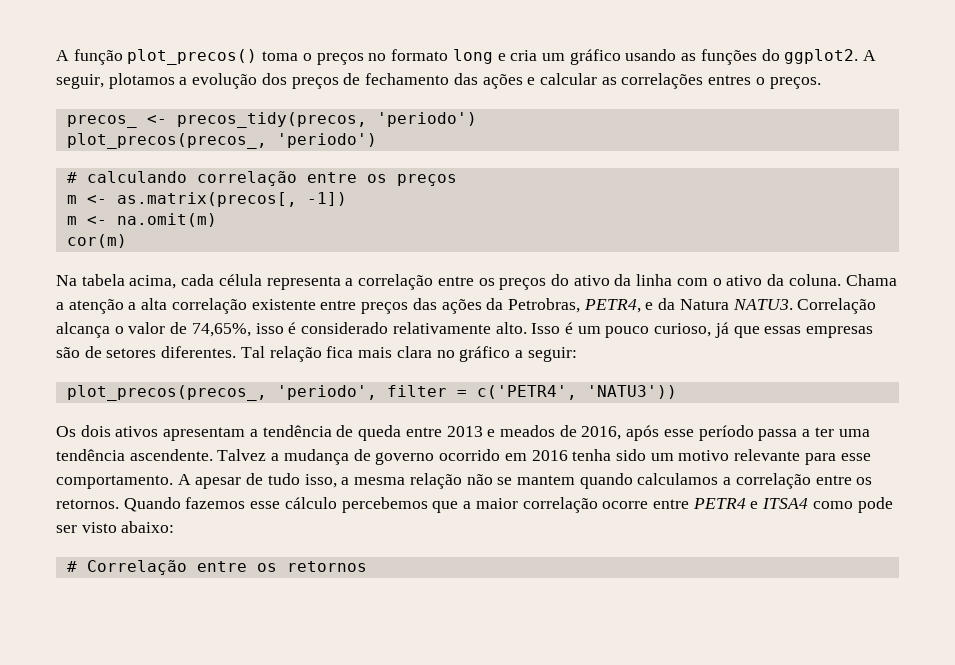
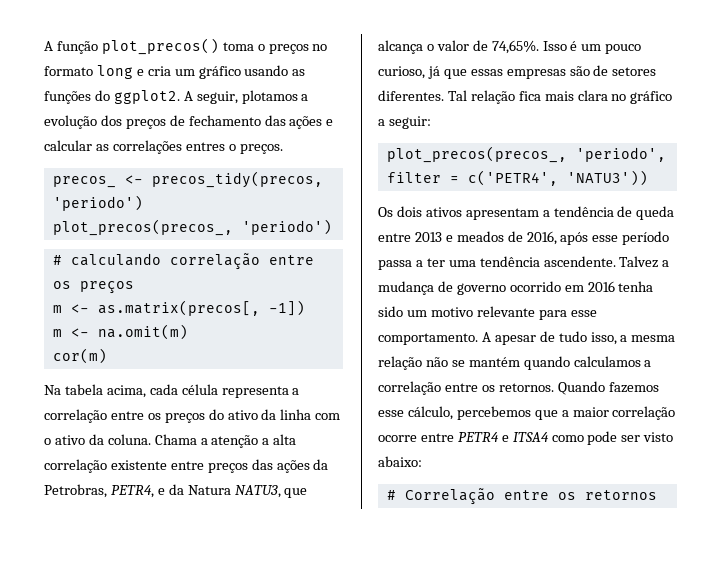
- Chama a atenção a alta correlação existente entre preços das ações da Petrobras, PETR4, e da Natura NATU3. Correlação alcança o valor de 74,65%, isso é considerado relativamente alto.
+ Chama a atenção a alta correlação existente entre preços das ações da Petrobras, PETR4, e da Natura NATU3, que alcança o valor de 74,65%.
- A apesar de tudo isso, a mesma relação não se mantem quando calculamos a correlação entre os retornos.
+ A apesar de tudo isso, a mesma relação não se mantém quando calculamos a correlação entre os retornos.
- Quando fazemos esse cálculo percebemos que a maior correlação ocorre entre PETR4 e ITSA4 como pode ser visto abaixo:
+ Quando fazemos esse cálculo, percebemos que a maior correlação ocorre entre PETR4 e ITSA4 como pode ser visto abaixo:

